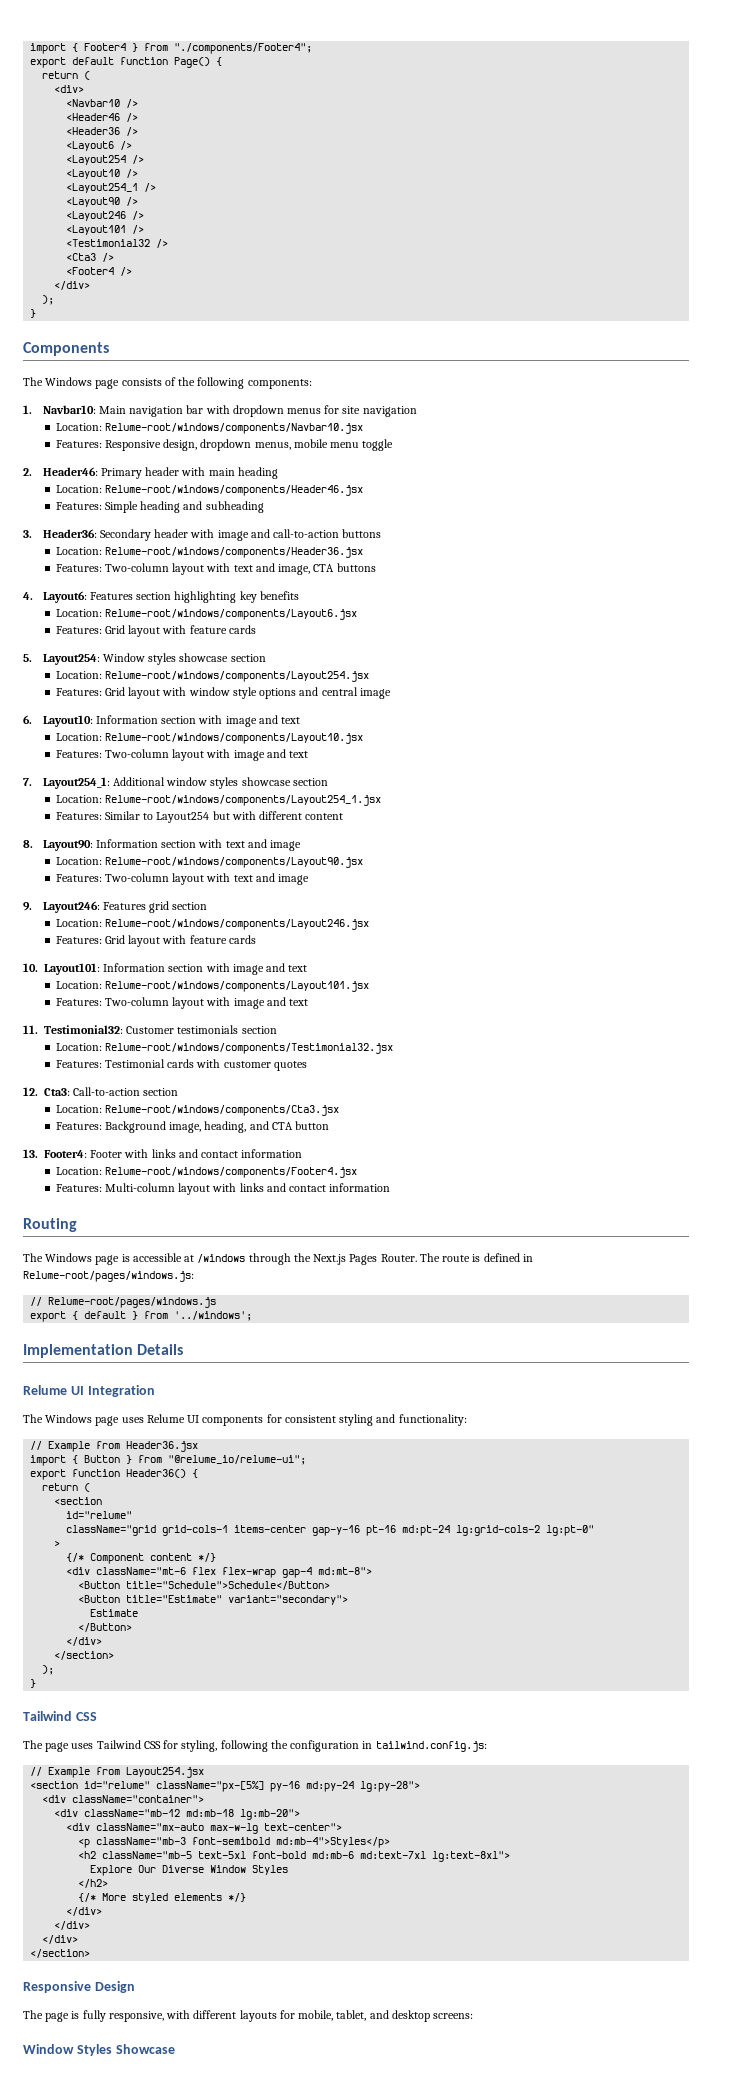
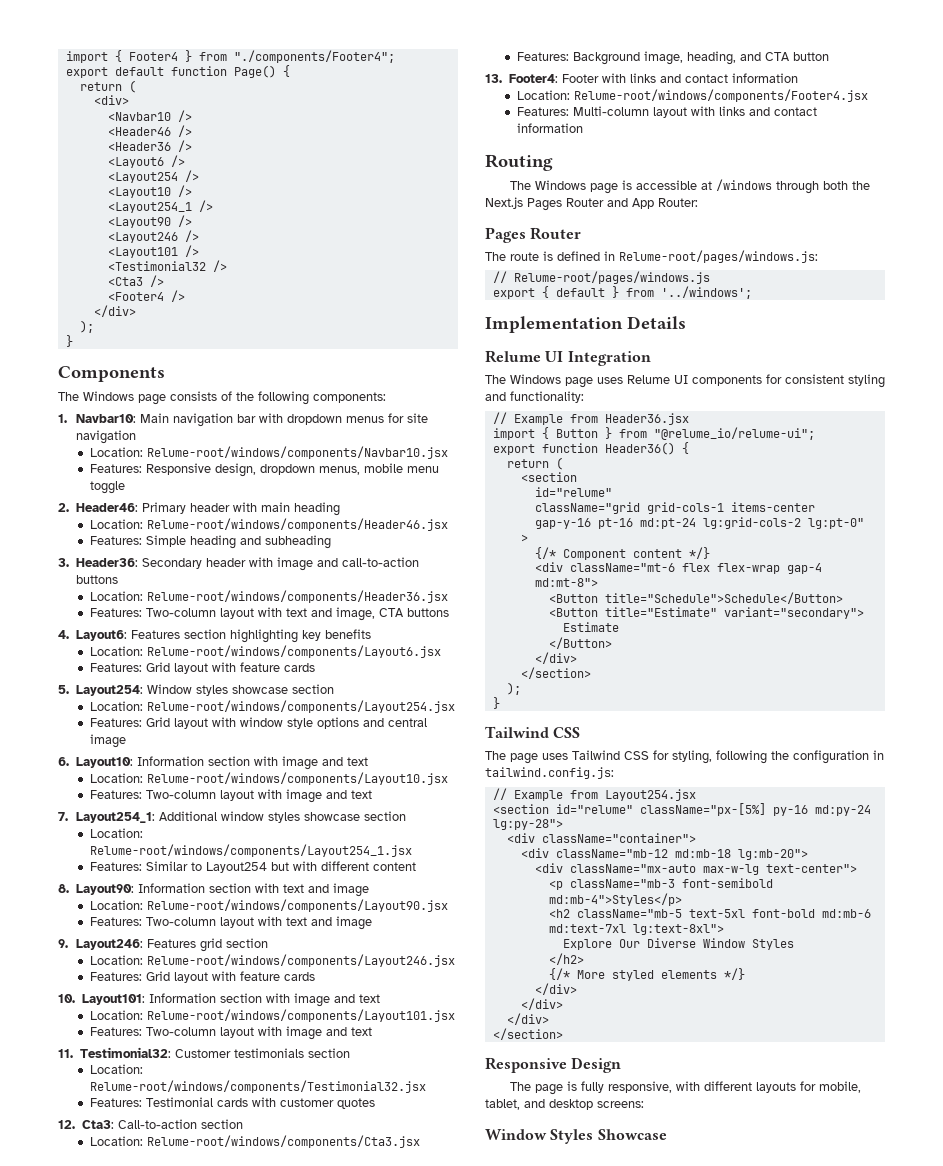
- The Windows page is accessible at /windows through the Next.js Pages Router. The route is defined in Relume-root/pages/windows.js:
+ The Windows page is accessible at /windows through both the Next.js Pages Router and App Router:
+ Pages Router
+ The route is defined in Relume-root/pages/windows.js:

